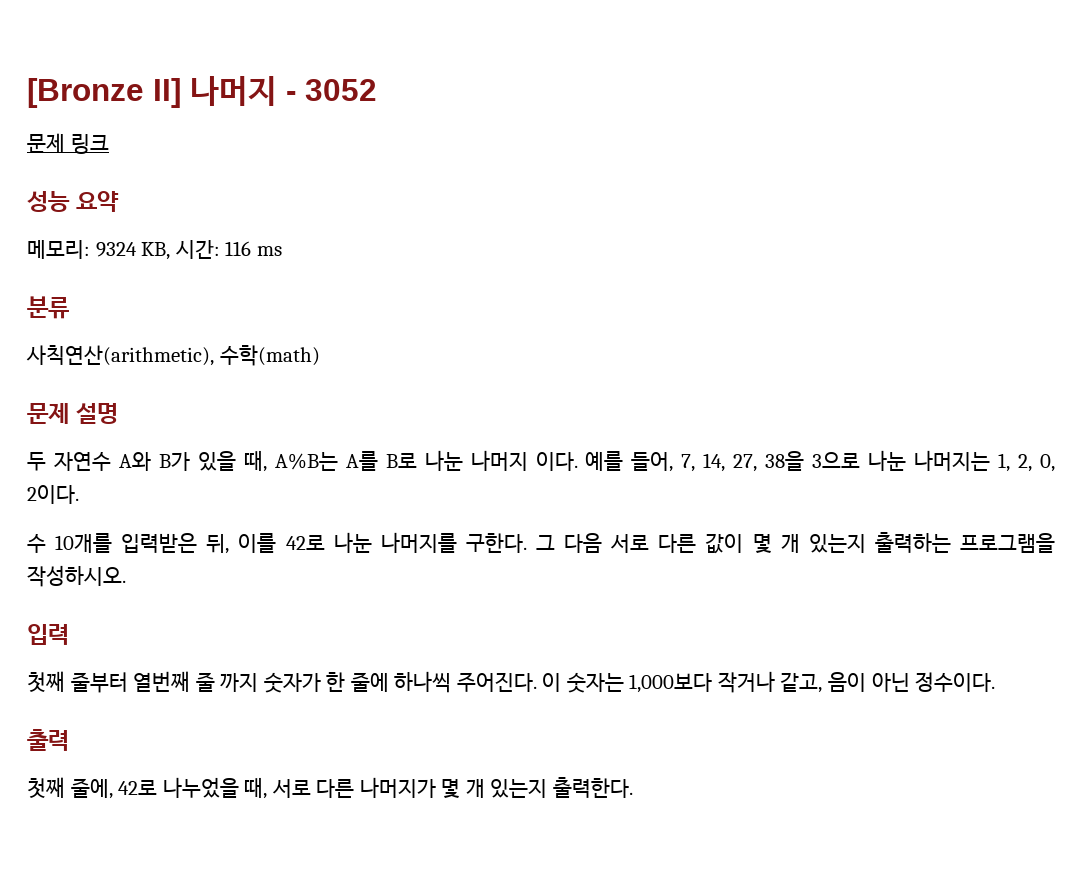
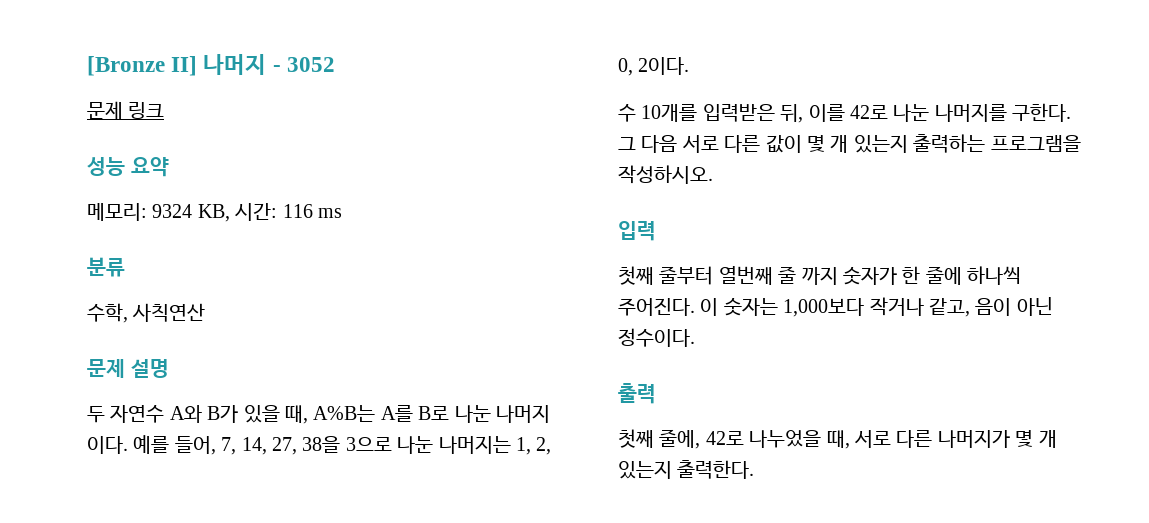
- 사칙연산(arithmetic), 수학(math)
+ 수학, 사칙연산

